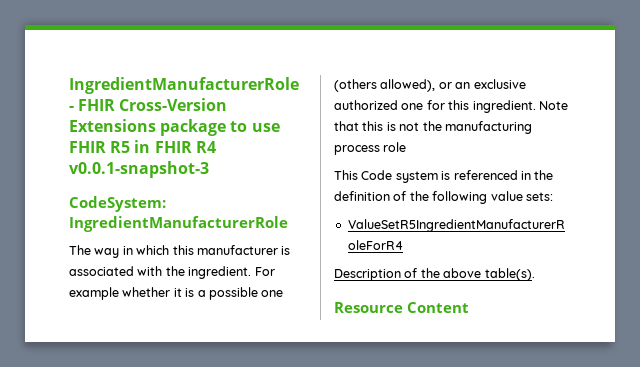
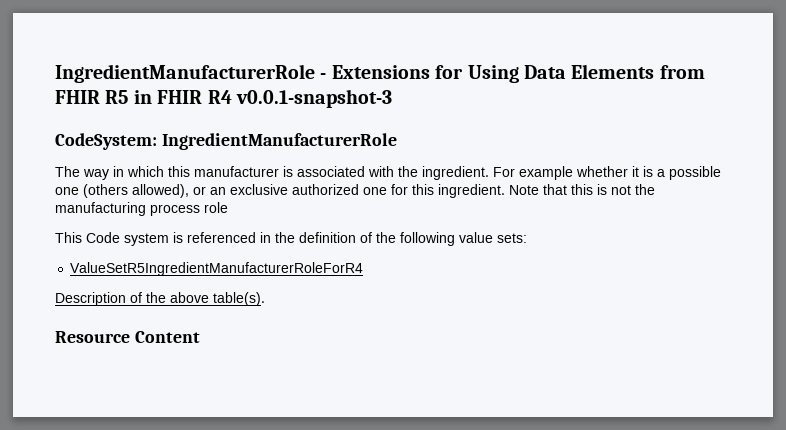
- IngredientManufacturerRole - FHIR Cross-Version Extensions package to use FHIR R5 in FHIR R4 v0.0.1-snapshot-3
+ IngredientManufacturerRole - Extensions for Using Data Elements from FHIR R5 in FHIR R4 v0.0.1-snapshot-3

